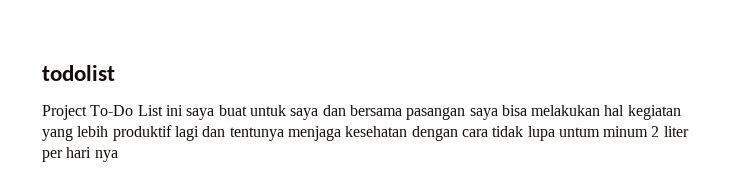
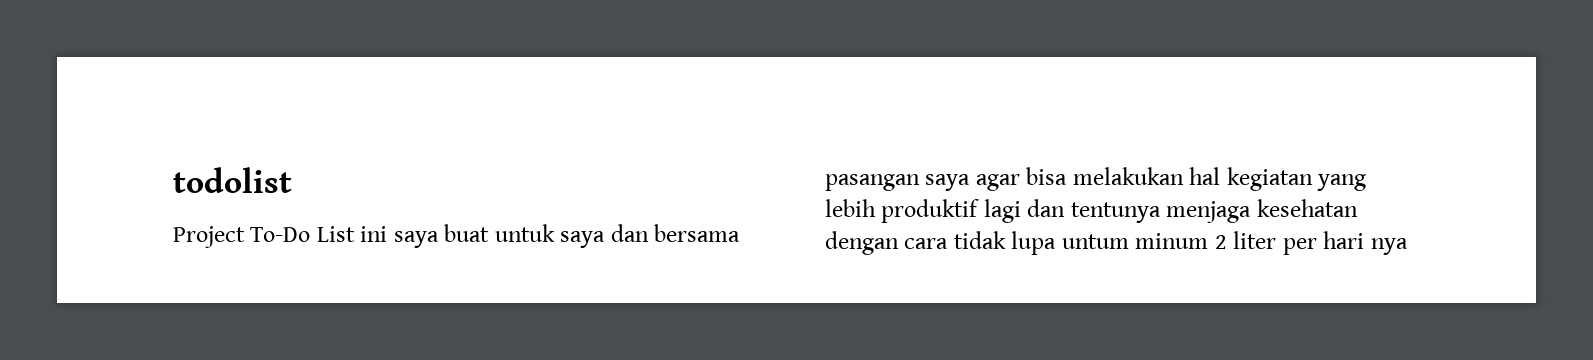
- Project To-Do List ini saya buat untuk saya dan bersama pasangan saya bisa melakukan hal kegiatan yang lebih produktif lagi dan tentunya menjaga kesehatan dengan cara tidak lupa untum minum 2 liter per hari nya
+ Project To-Do List ini saya buat untuk saya dan bersama pasangan saya agar bisa melakukan hal kegiatan yang lebih produktif lagi dan tentunya menjaga kesehatan dengan cara tidak lupa untum minum 2 liter per hari nya

